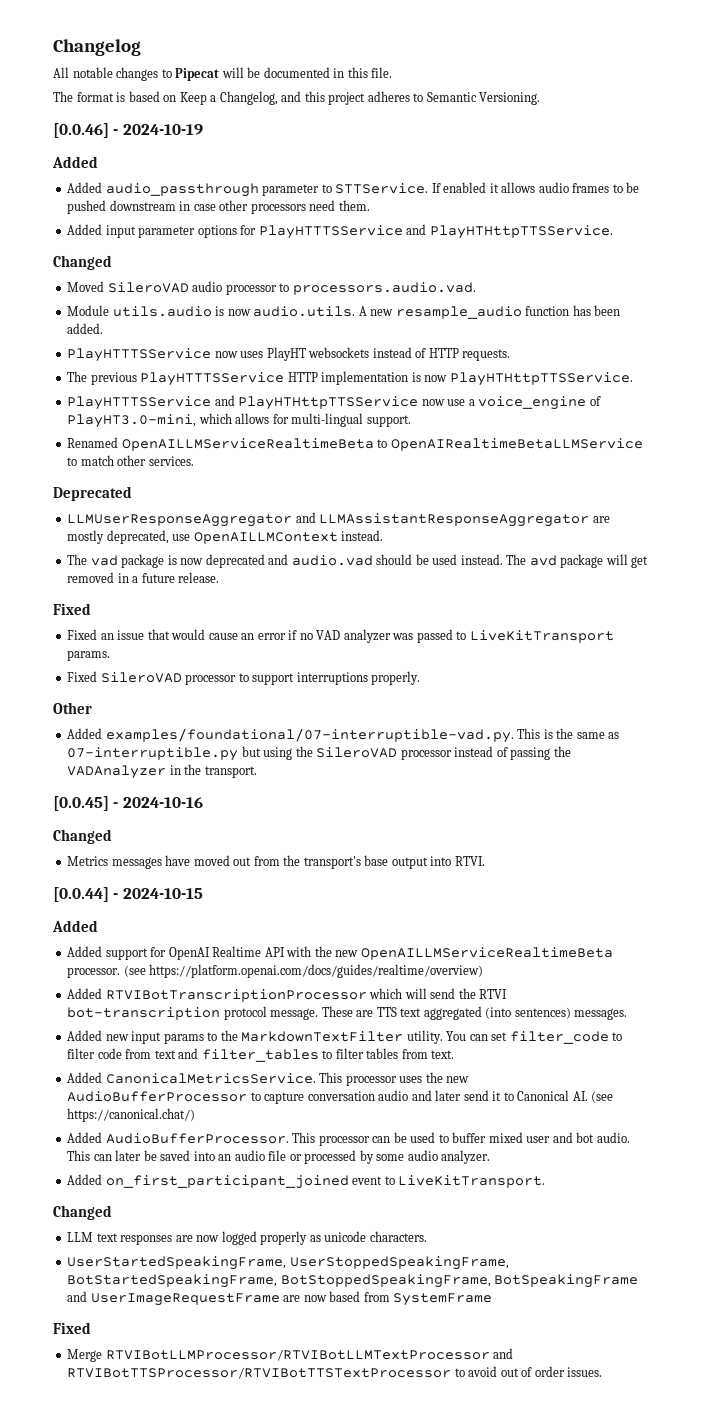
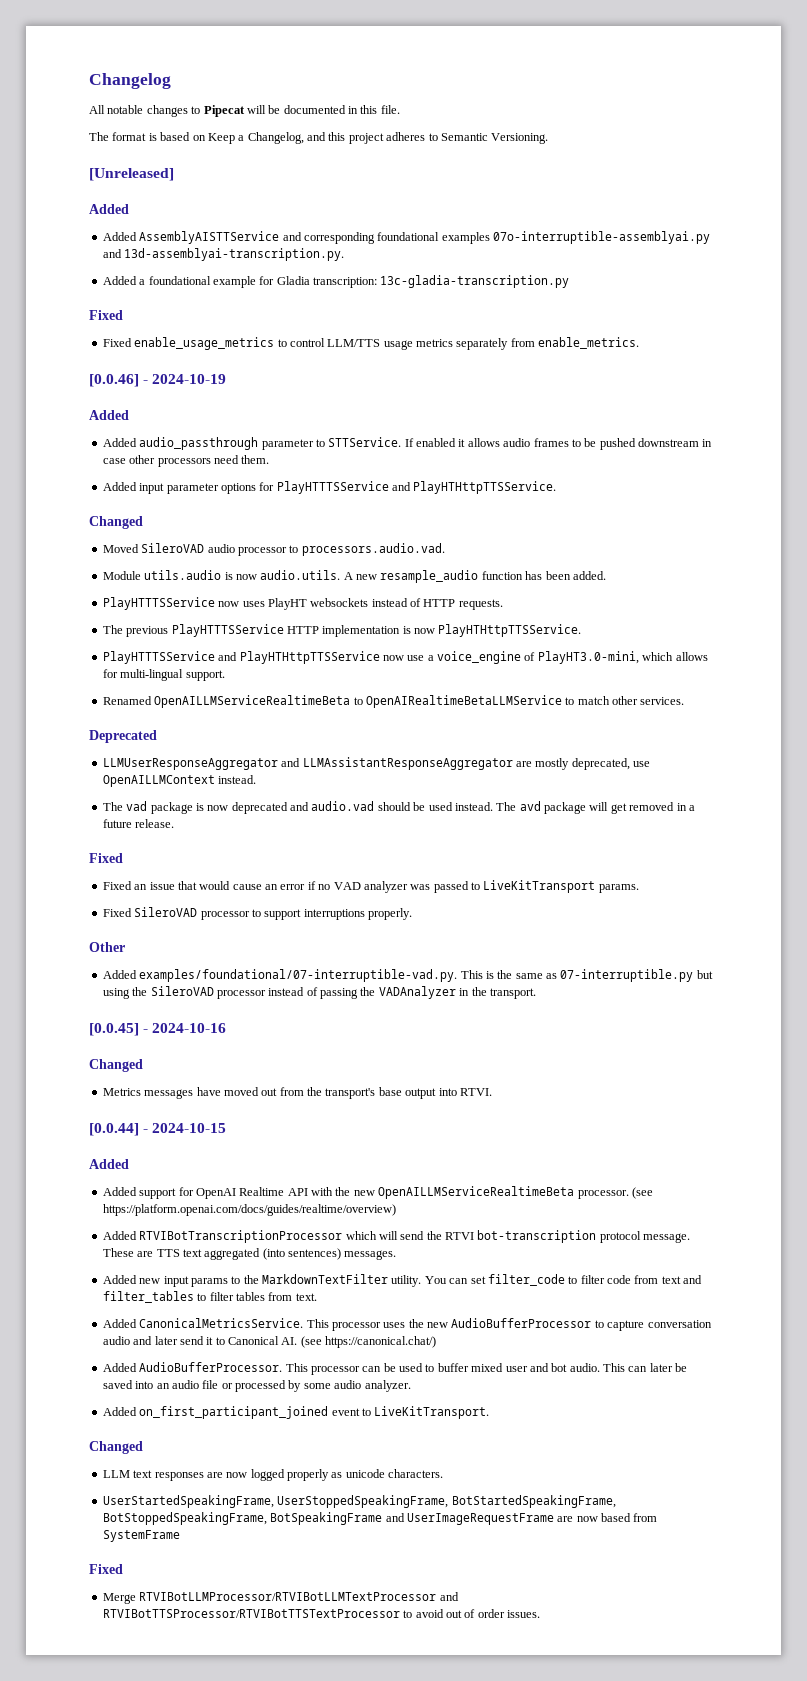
+ [Unreleased]
+ Added
+ Added AssemblyAISTTService and corresponding foundational examples 07o-interruptible-assemblyai.py and 13d-assemblyai-transcription.py.
+ Added a foundational example for Gladia transcription: 13c-gladia-transcription.py
+ Fixed
+ Fixed enable_usage_metrics to control LLM/TTS usage metrics separately from enable_metrics.

